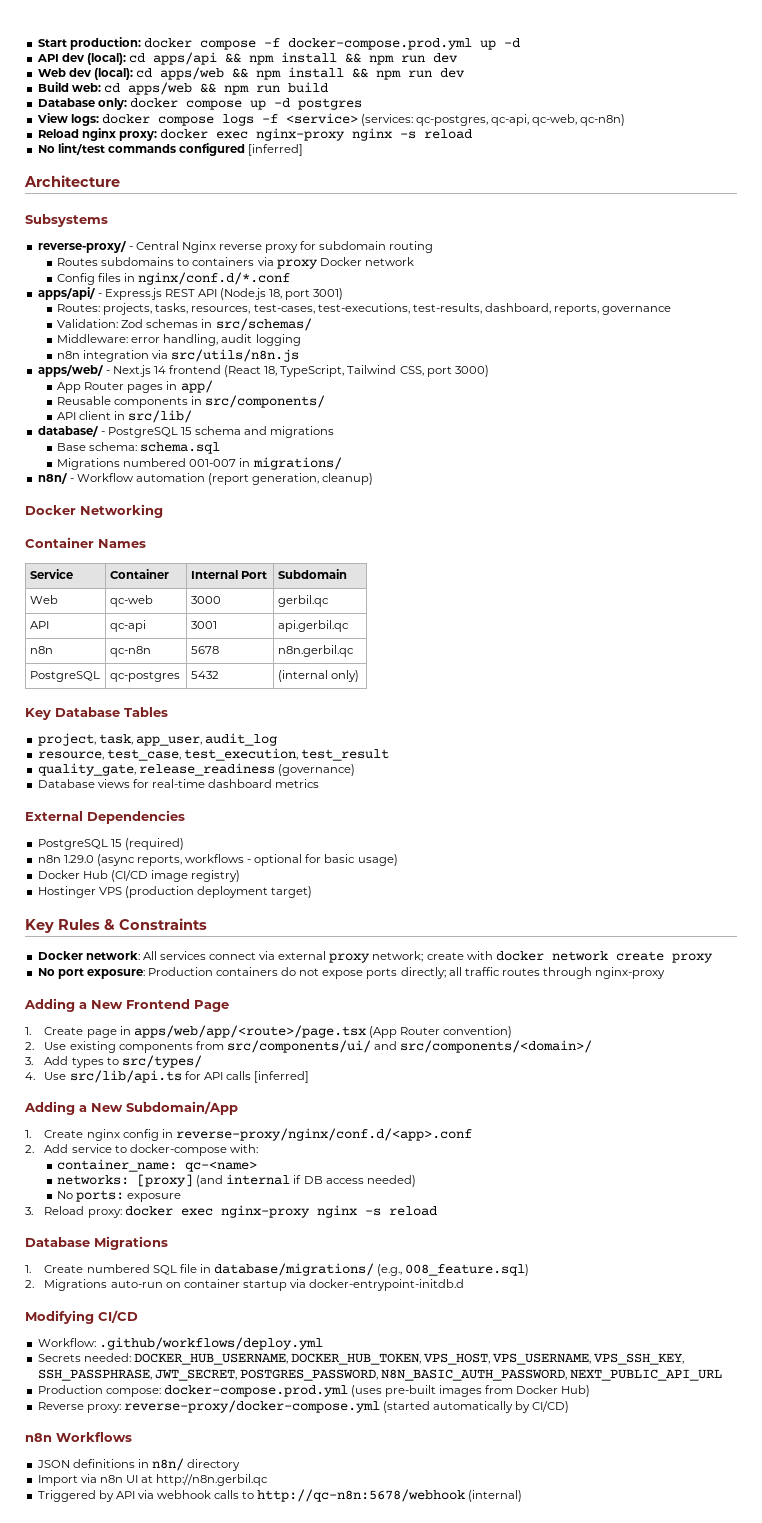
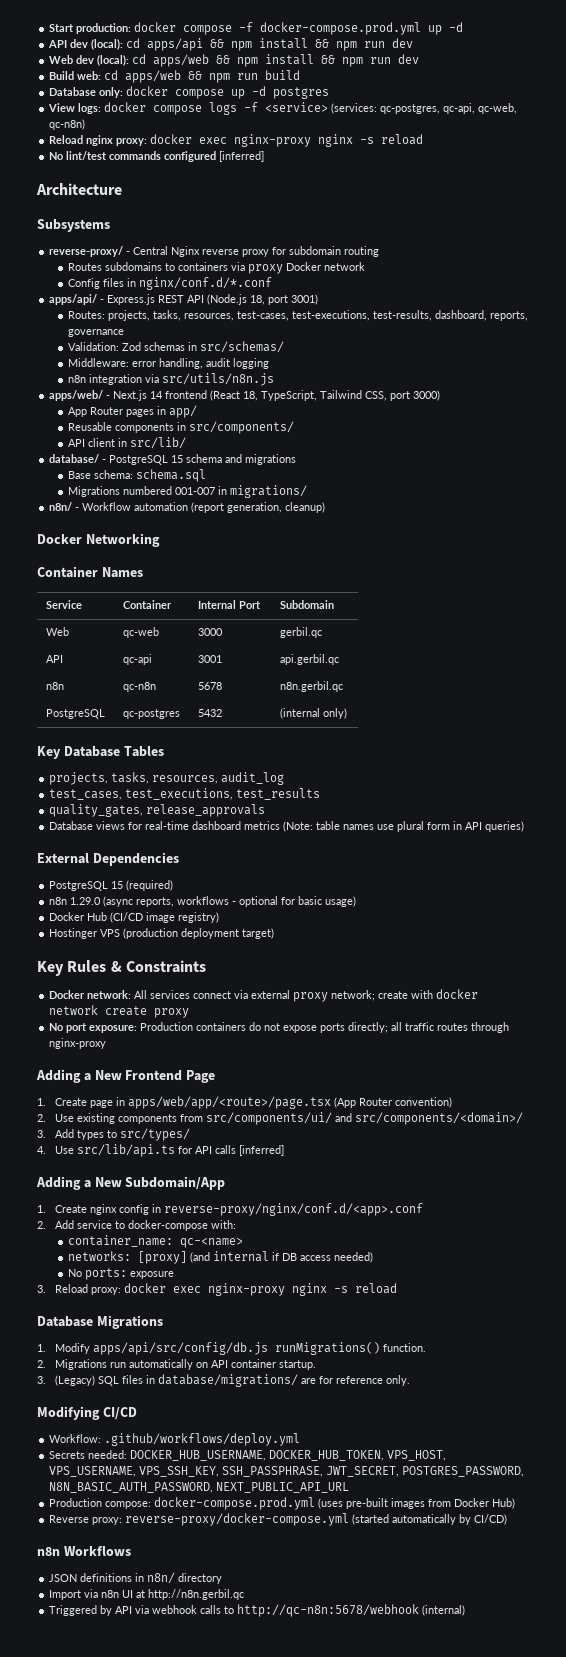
- project, task, app_user, audit_log
- resource, test_case, test_execution, test_result
- quality_gate, release_readiness (governance)
+ projects, tasks, resources, audit_log
+ test_cases, test_executions, test_results
+ quality_gates, release_approvals
- Database views for real-time dashboard metrics
+ Database views for real-time dashboard metrics (Note: table names use plural form in API queries)
- 1. Create numbered SQL file in database/migrations/ (e.g., 008_feature.sql)
- 2. Migrations auto-run on container startup via docker-entrypoint-initdb.d
+ 1. Modify apps/api/src/config/db.js runMigrations() function.
+ 2. Migrations run automatically on API container startup.
+ 3. (Legacy) SQL files in database/migrations/ are for reference only.

